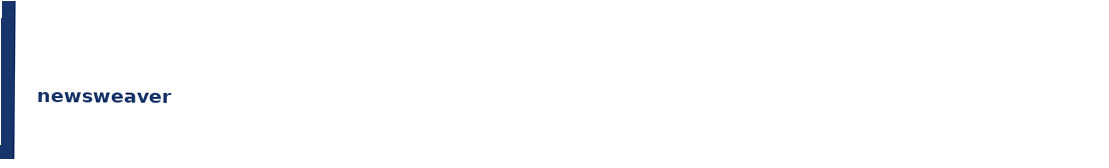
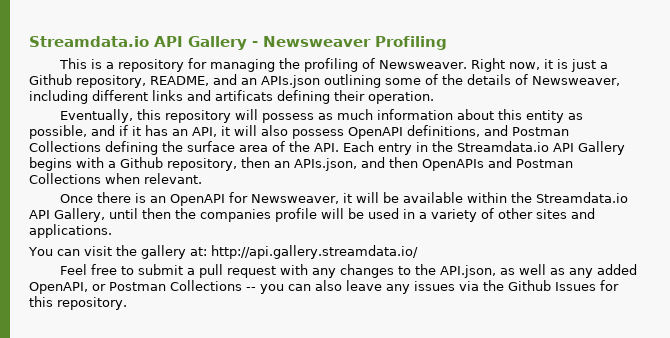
- newsweaver
+ Streamdata.io API Gallery - Newsweaver Profiling
+ This is a repository for managing the profiling of Newsweaver. Right now, it is just a Github repository, README, and an APIs.json outlining some of the details of Newsweaver, including different links and artificats defining their operation.
+ Eventually, this repository will possess as much information about this entity as possible, and if it has an API, it will also possess OpenAPI definitions, and Postman Collections defining the surface area of the API. Each entry in the Streamdata.io API Gallery begins with a Github repository, then an APIs.json, and then OpenAPIs and Postman Collections when relevant.
+ Once there is an OpenAPI for Newsweaver, it will be available within the Streamdata.io API Gallery, until then the companies profile will be used in a variety of other sites and applications.
+ You can visit the gallery at: http://api.gallery.streamdata.io/
+ Feel free to submit a pull request with any changes to the API.json, as well as any added OpenAPI, or Postman Collections -- you can also leave any issues via the Github Issues for this repository.

